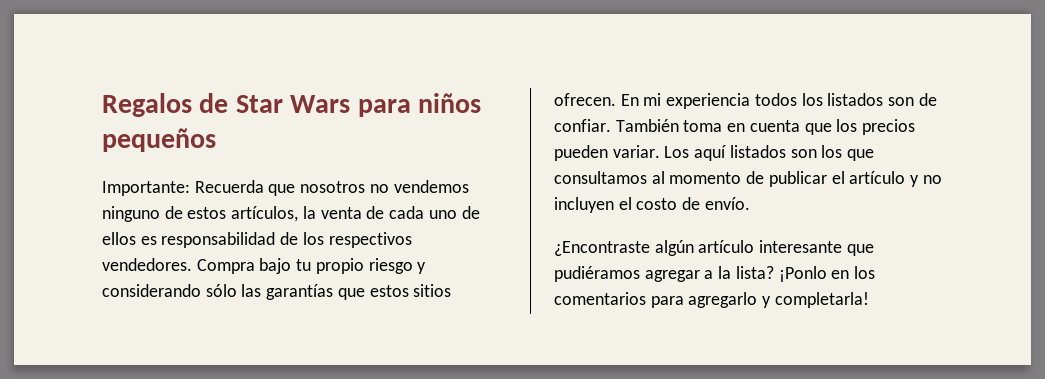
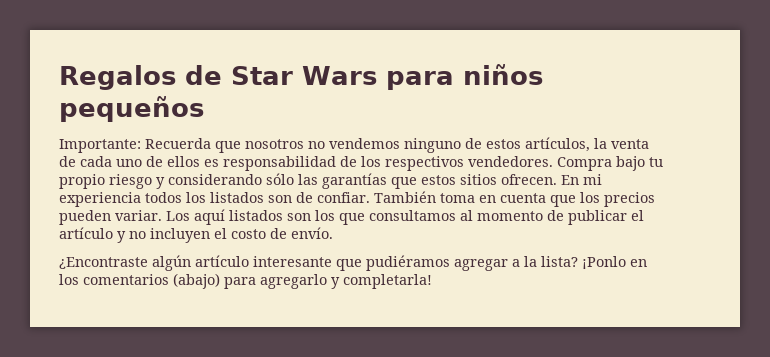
- ¡Ponlo en los comentarios para agregarlo y completarla!
+ ¡Ponlo en los comentarios (abajo) para agregarlo y completarla!

